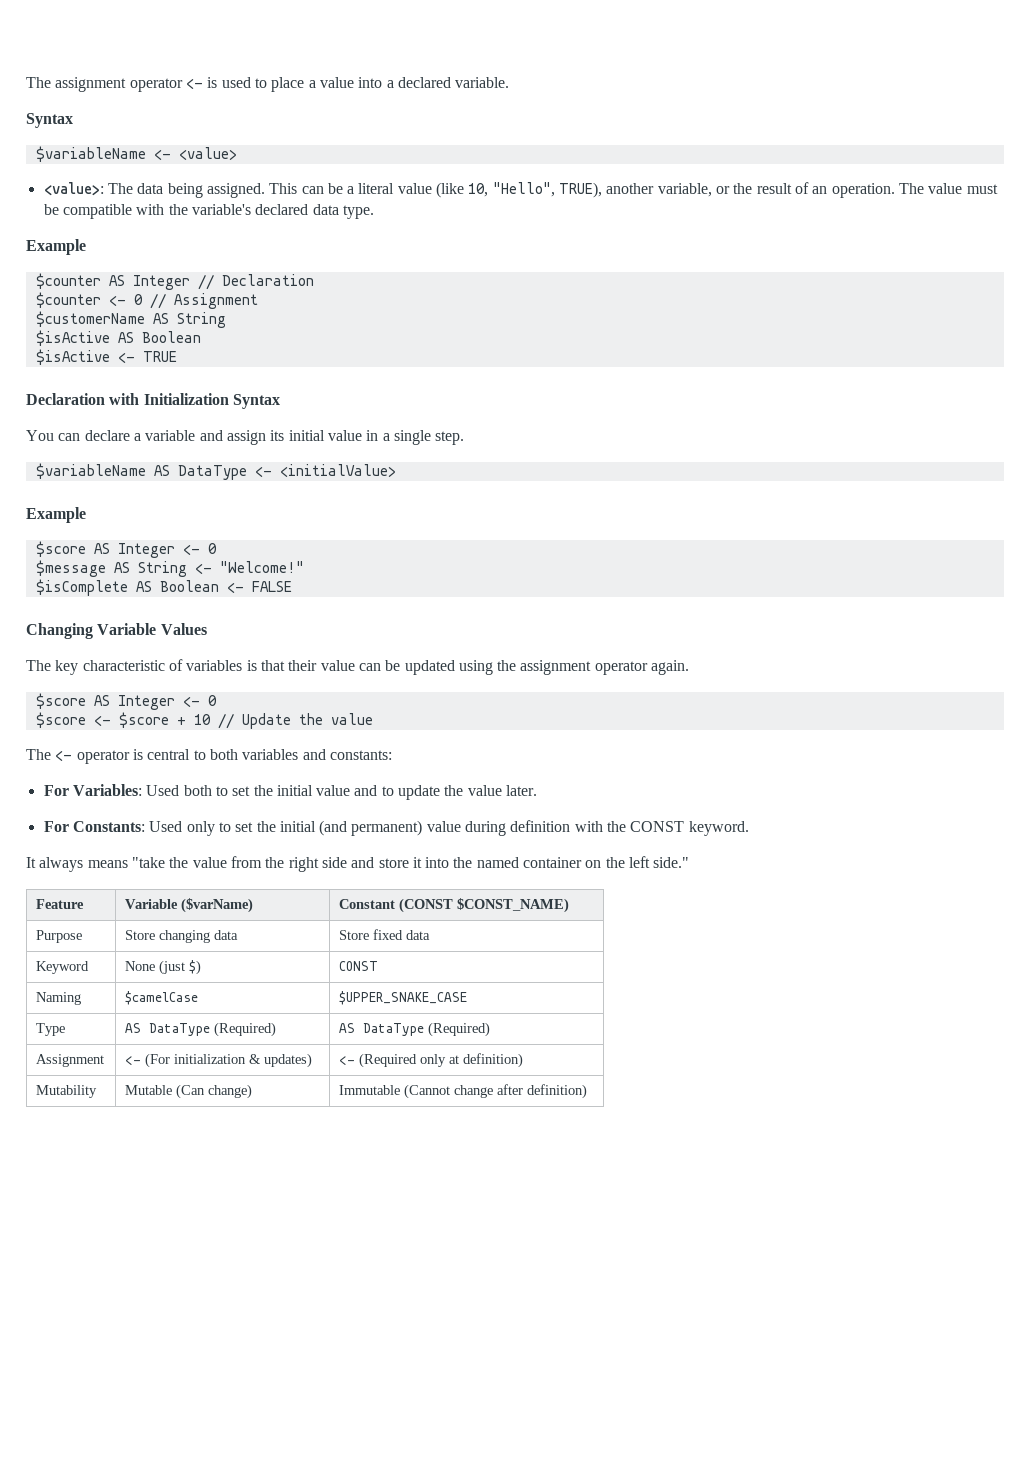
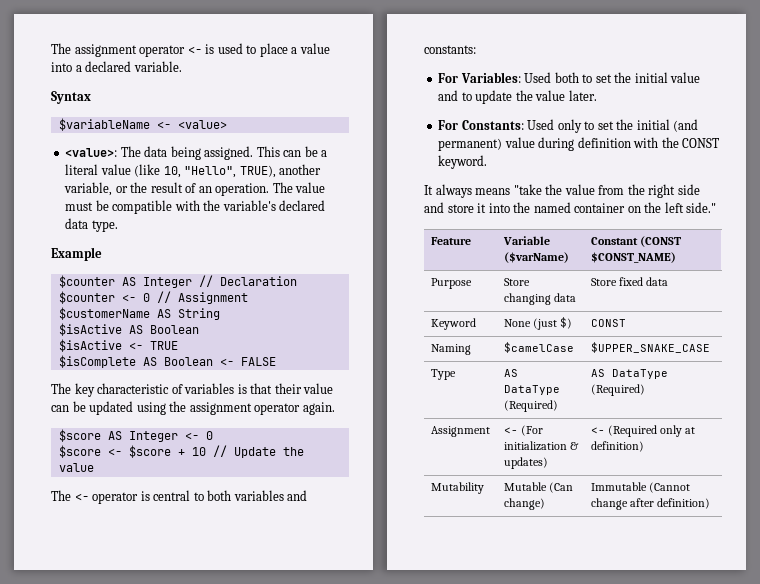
- Declaration with Initialization Syntax
- You can declare a variable and assign its initial value in a single step.
- $variableName AS DataType <- <initialValue>
- Example
- $score AS Integer <- 0
- $message AS String <- "Welcome!"
- Changing Variable Values

